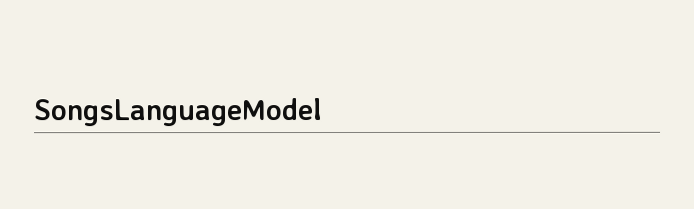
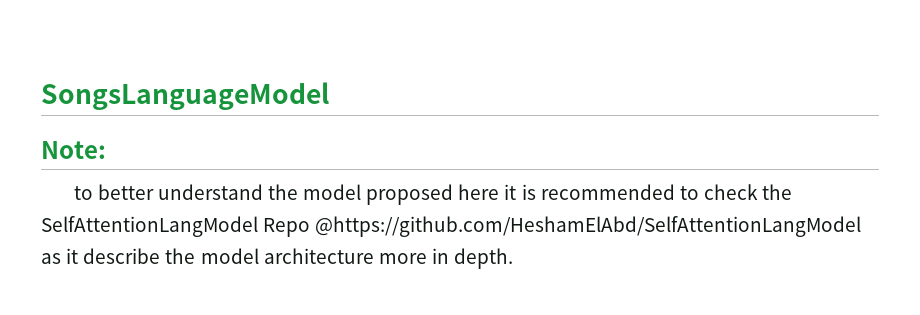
+ Note:
+ to better understand the model proposed here it is recommended to check the SelfAttentionLangModel Repo @https://github.com/HeshamElAbd/SelfAttentionLangModel as it describe the model architecture more in depth.

